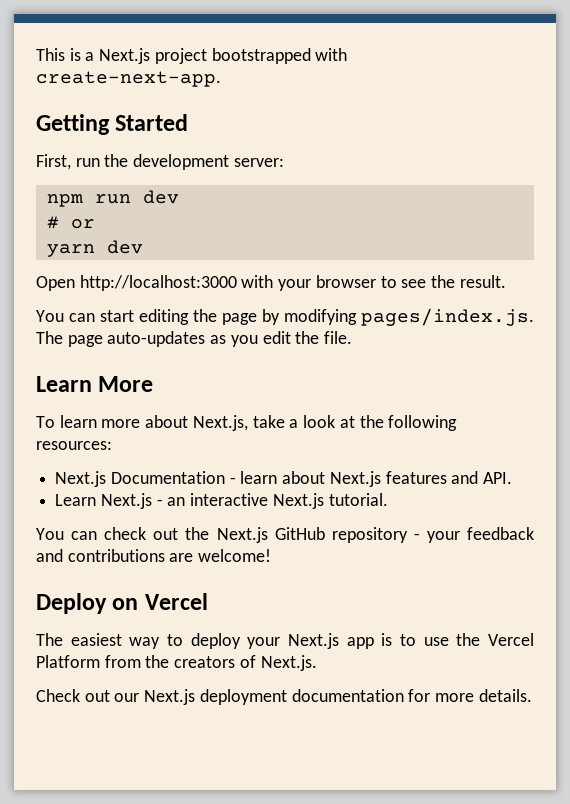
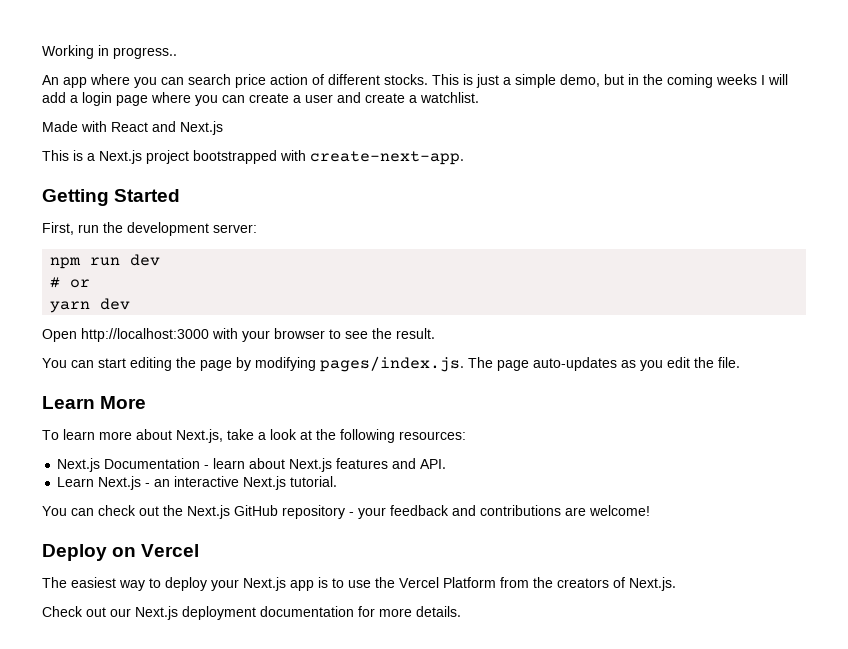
+ Working in progress..
+ An app where you can search price action of different stocks. This is just a simple demo, but in the coming weeks I will add a login page where you can create a user and create a watchlist.
+ Made with React and Next.js

